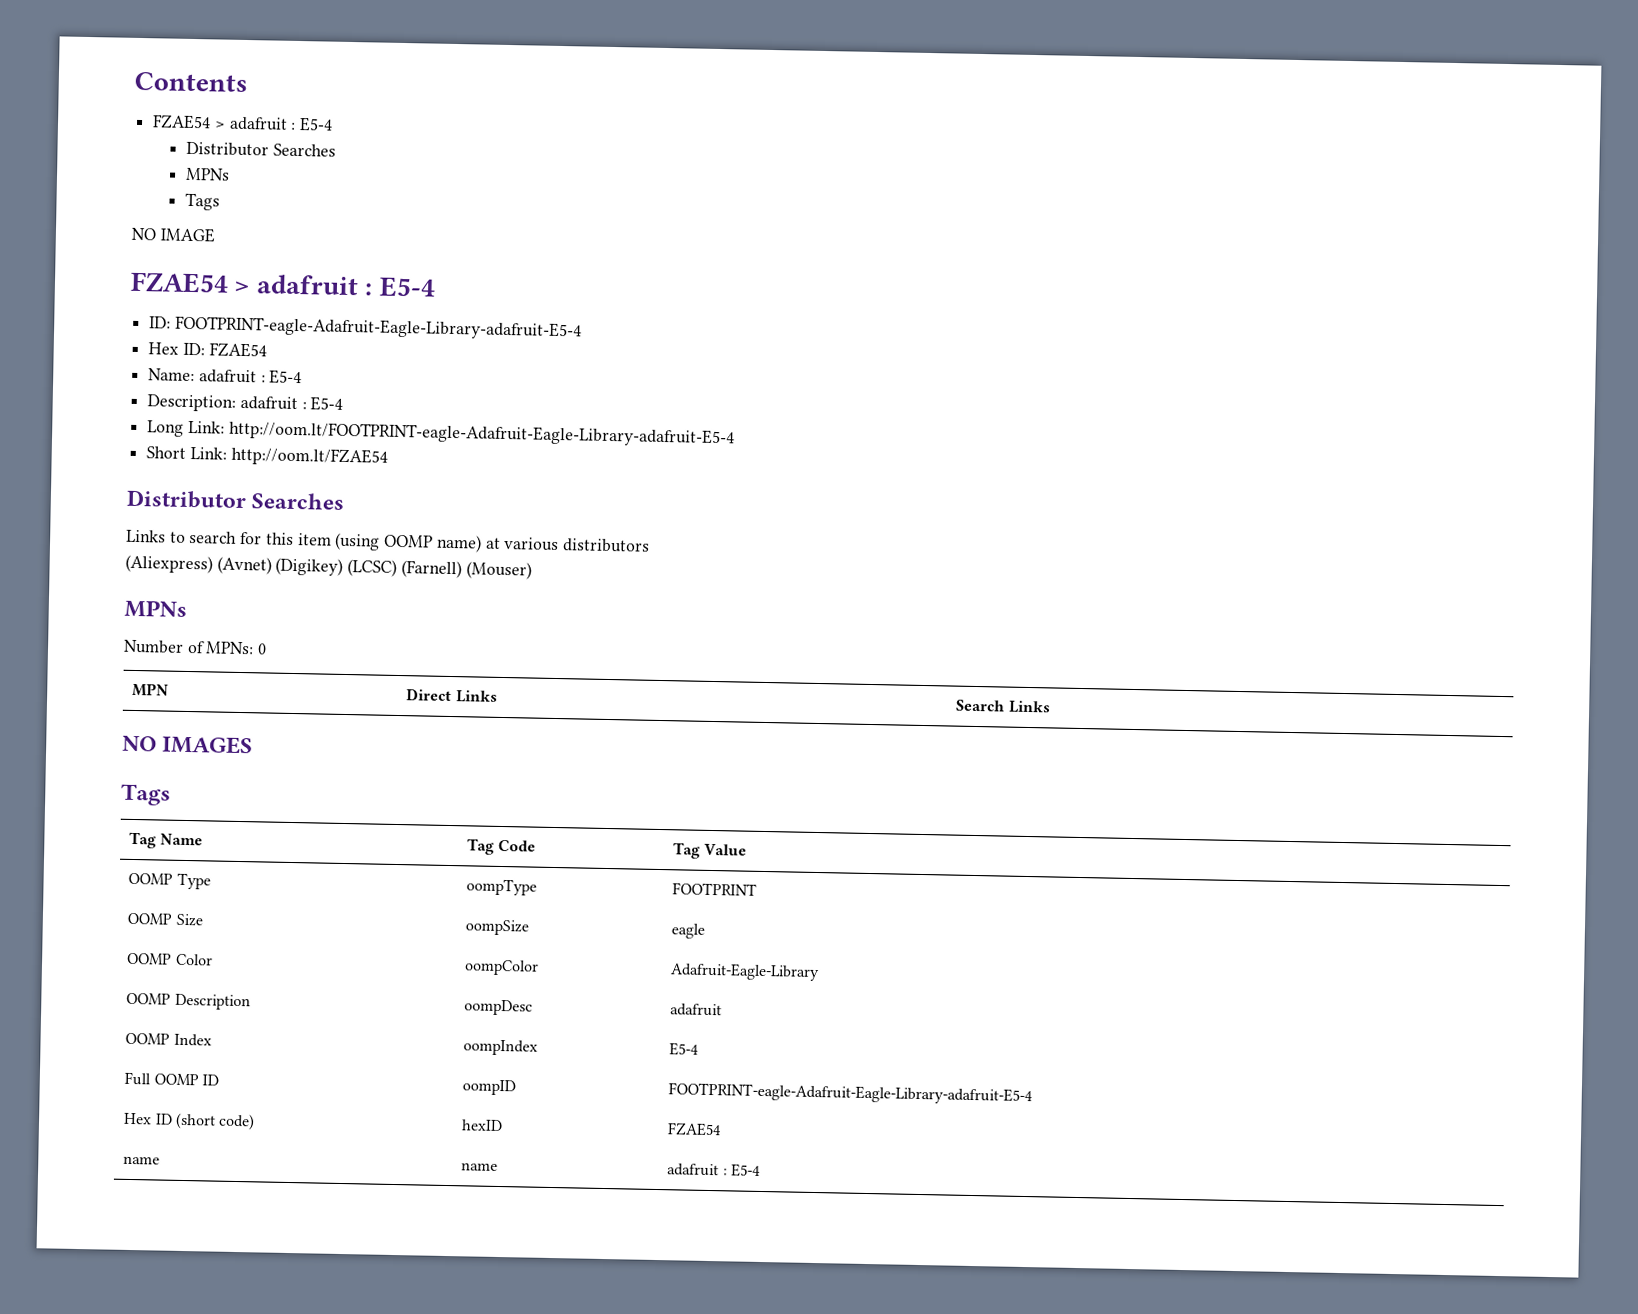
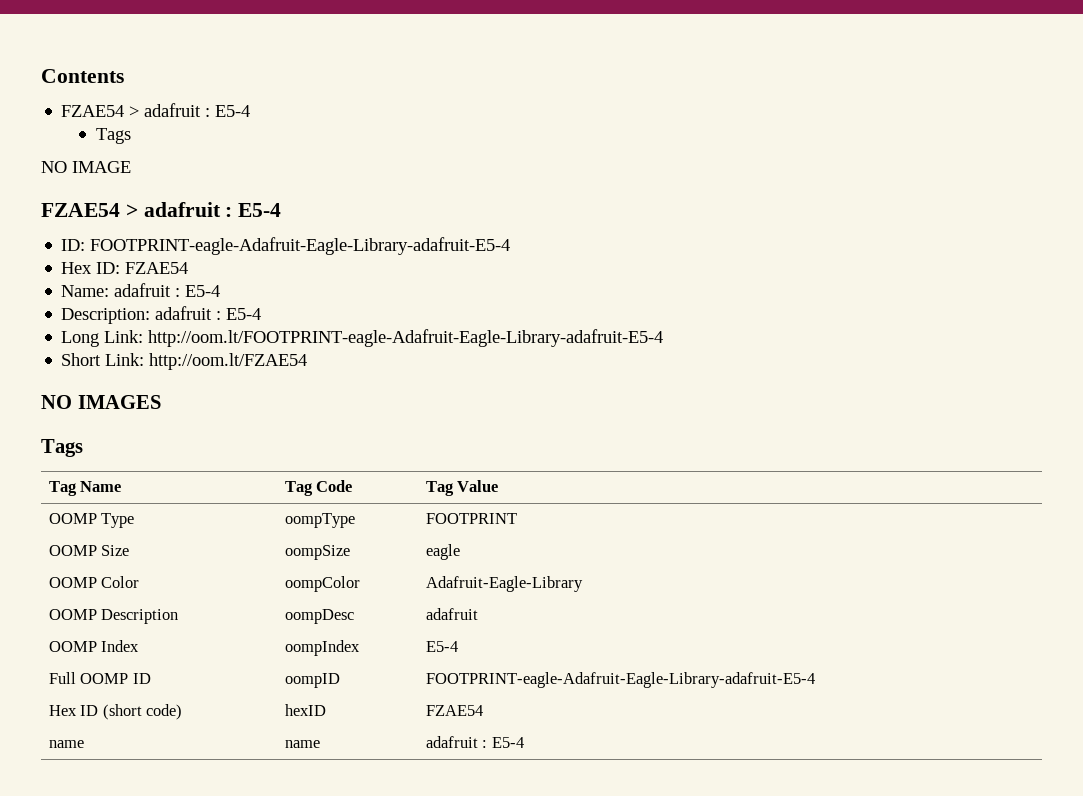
  Contents
  FZAE54 > adafruit : E5-4
- Distributor Searches
- MPNs
  Short Link: http://oom.lt/FZAE54
- Distributor Searches
- Links to search for this item (using OOMP name) at various distributors
- (Aliexpress) (Avnet) (Digikey) (LCSC) (Farnell) (Mouser)
- MPNs
- Number of MPNs: 0
- MPN | Direct Links | Search Links

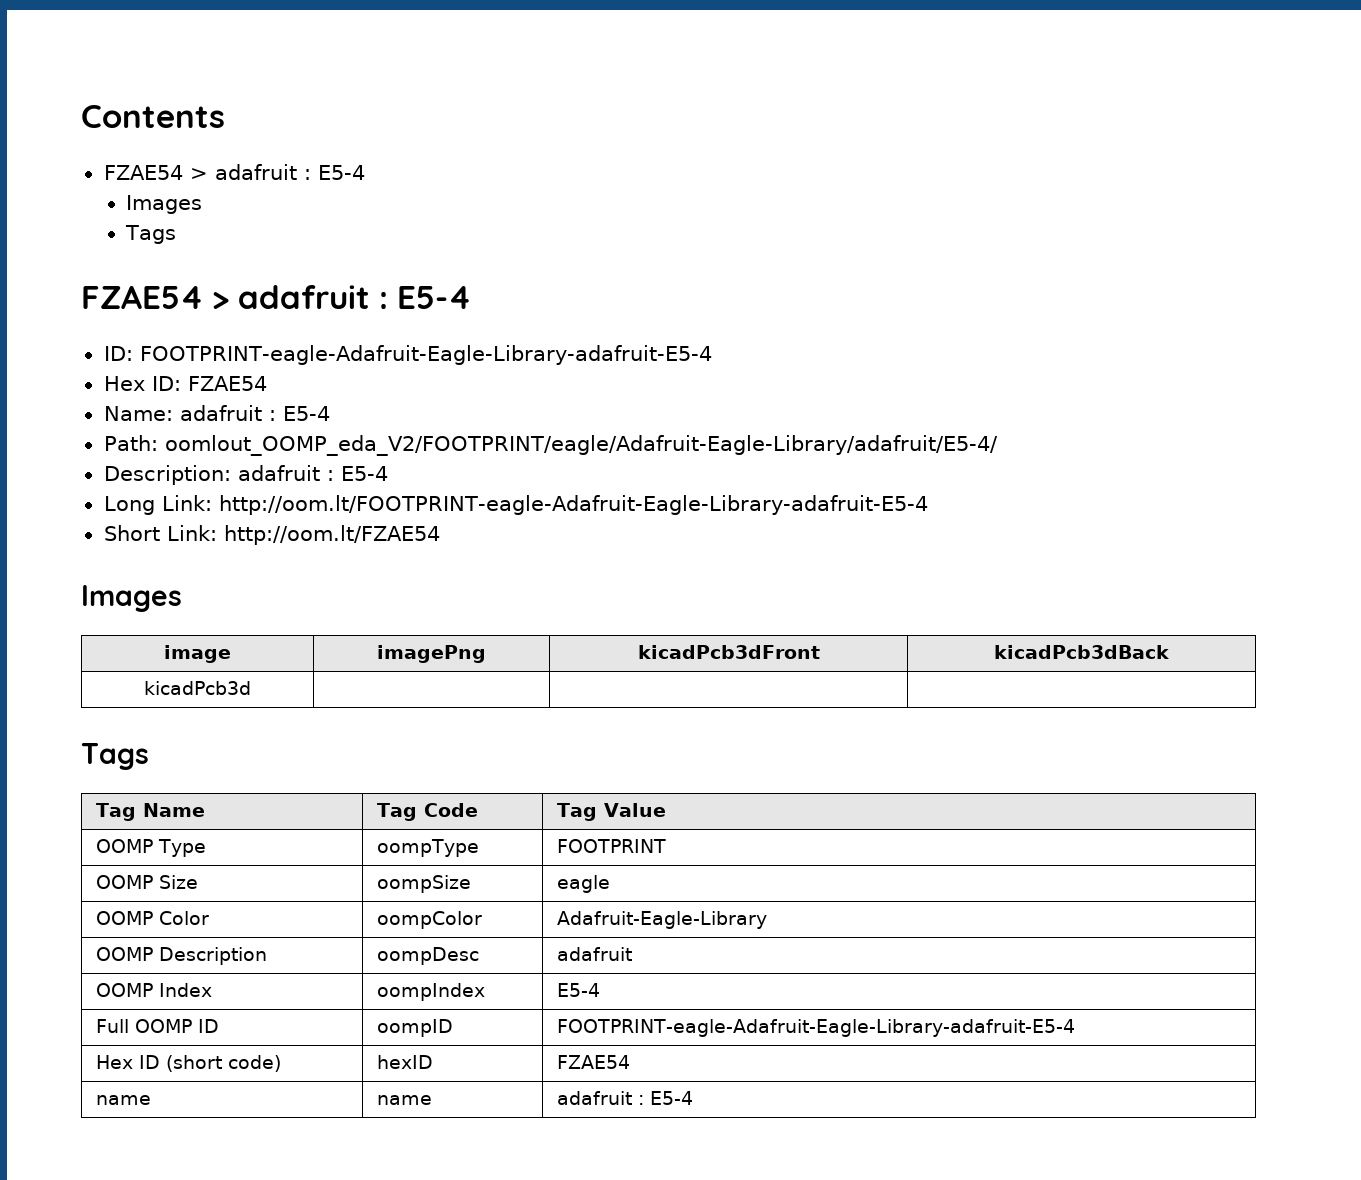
  Contents
  FZAE54 > adafruit : E5-4
+ Images
  Tags
- NO IMAGE
+ Path: oomlout_OOMP_eda_V2/FOOTPRINT/eagle/Adafruit-Eagle-Library/adafruit/E5-4/
  Short Link: http://oom.lt/FZAE54
- NO IMAGES
+ Images
+ image | imagePng | kicadPcb3dFront | kicadPcb3dBack
+ kicadPcb3d | | |

